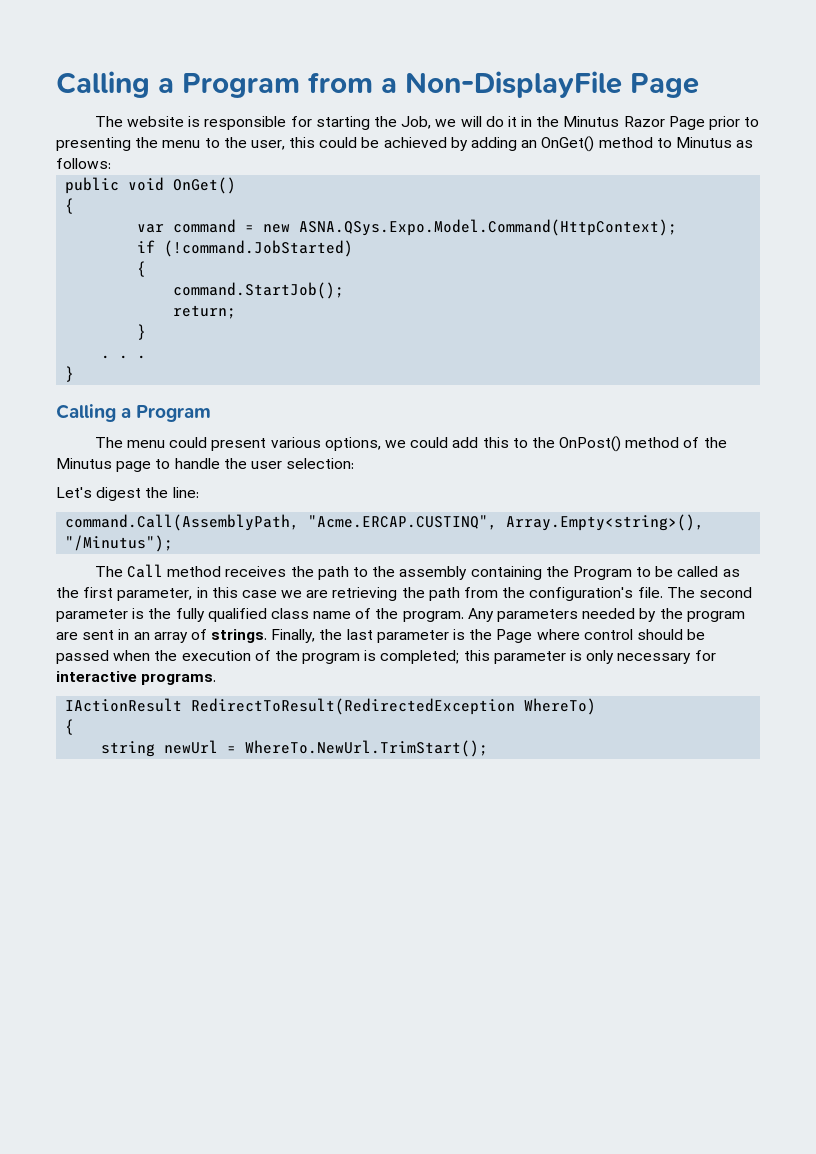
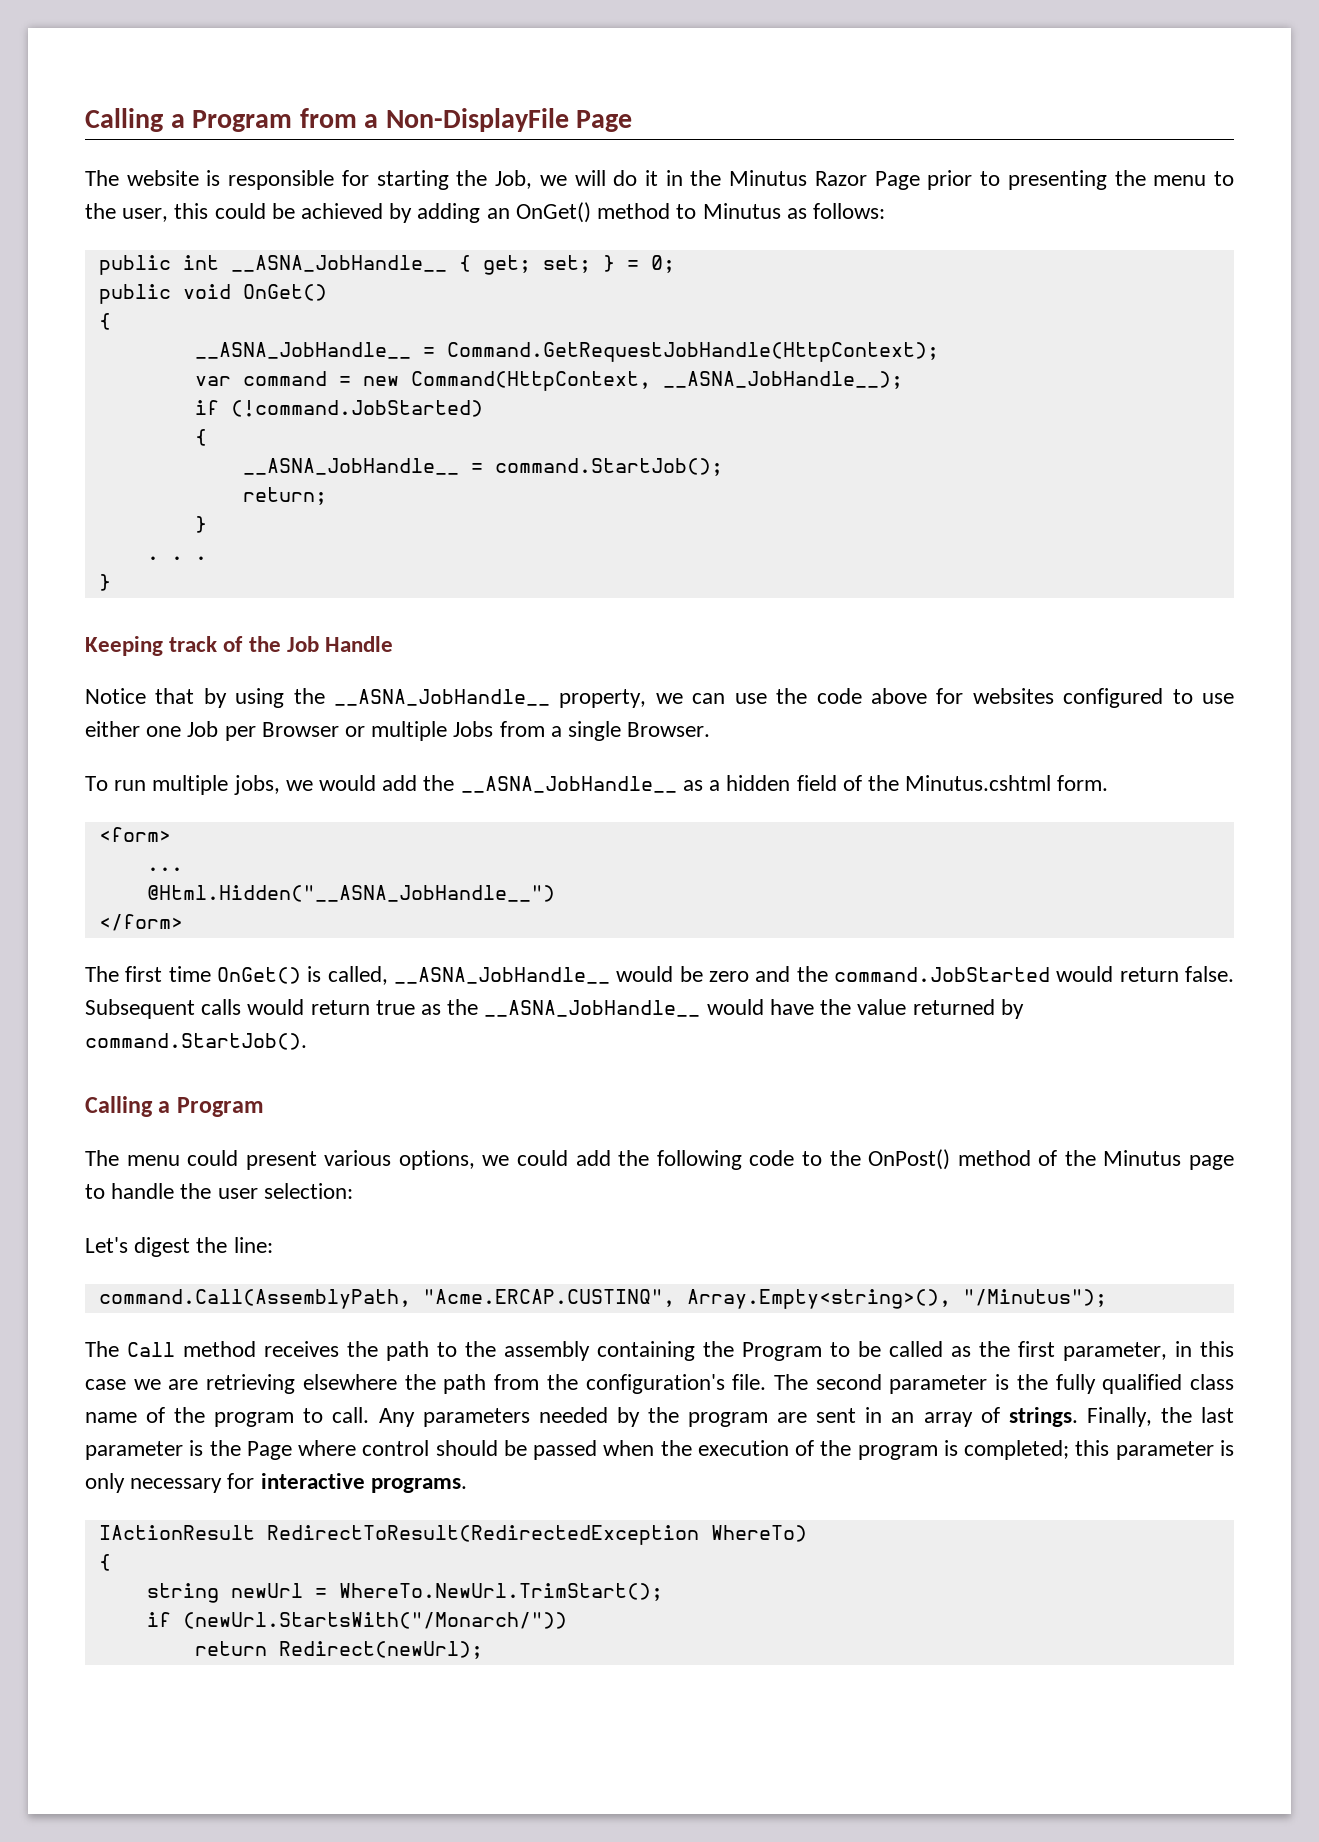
+ public int __ASNA_JobHandle__ { get; set; } = 0;
+ __ASNA_JobHandle__ = Command.GetRequestJobHandle(HttpContext);
- var command = new ASNA.QSys.Expo.Model.Command(HttpContext);
+ var command = new Command(HttpContext, __ASNA_JobHandle__);
- command.StartJob();
+ __ASNA_JobHandle__ = command.StartJob();
+ Keeping track of the Job Handle
+ Notice that by using the __ASNA_JobHandle__ property, we can use the code above for websites configured to use either one Job per Browser or multiple Jobs from a single Browser.
+ To run multiple jobs, we would add the __ASNA_JobHandle__ as a hidden field of the Minutus.cshtml form.
+ <form>
+ ...
+ @Html.Hidden("__ASNA_JobHandle__")
+ </form>
+ The first time OnGet() is called, __ASNA_JobHandle__ would be zero and the command.JobStarted would return false. Subsequent calls would return true as the __ASNA_JobHandle__ would have the value returned by command.StartJob().
- The menu could present various options, we could add this to the OnPost() method of the Minutus page to handle the user selection:
+ The menu could present various options, we could add the following code to the OnPost() method of the Minutus page to handle the user selection:
- The Call method receives the path to the assembly containing the Program to be called as the first parameter, in this case we are retrieving the path from the configuration's file.
+ The Call method receives the path to the assembly containing the Program to be called as the first parameter, in this case we are retrieving elsewhere the path from the configuration's file.
- The second parameter is the fully qualified class name of the program.
+ The second parameter is the fully qualified class name of the program to call.
+ if (newUrl.StartsWith("/Monarch/"))
+ return Redirect(newUrl);

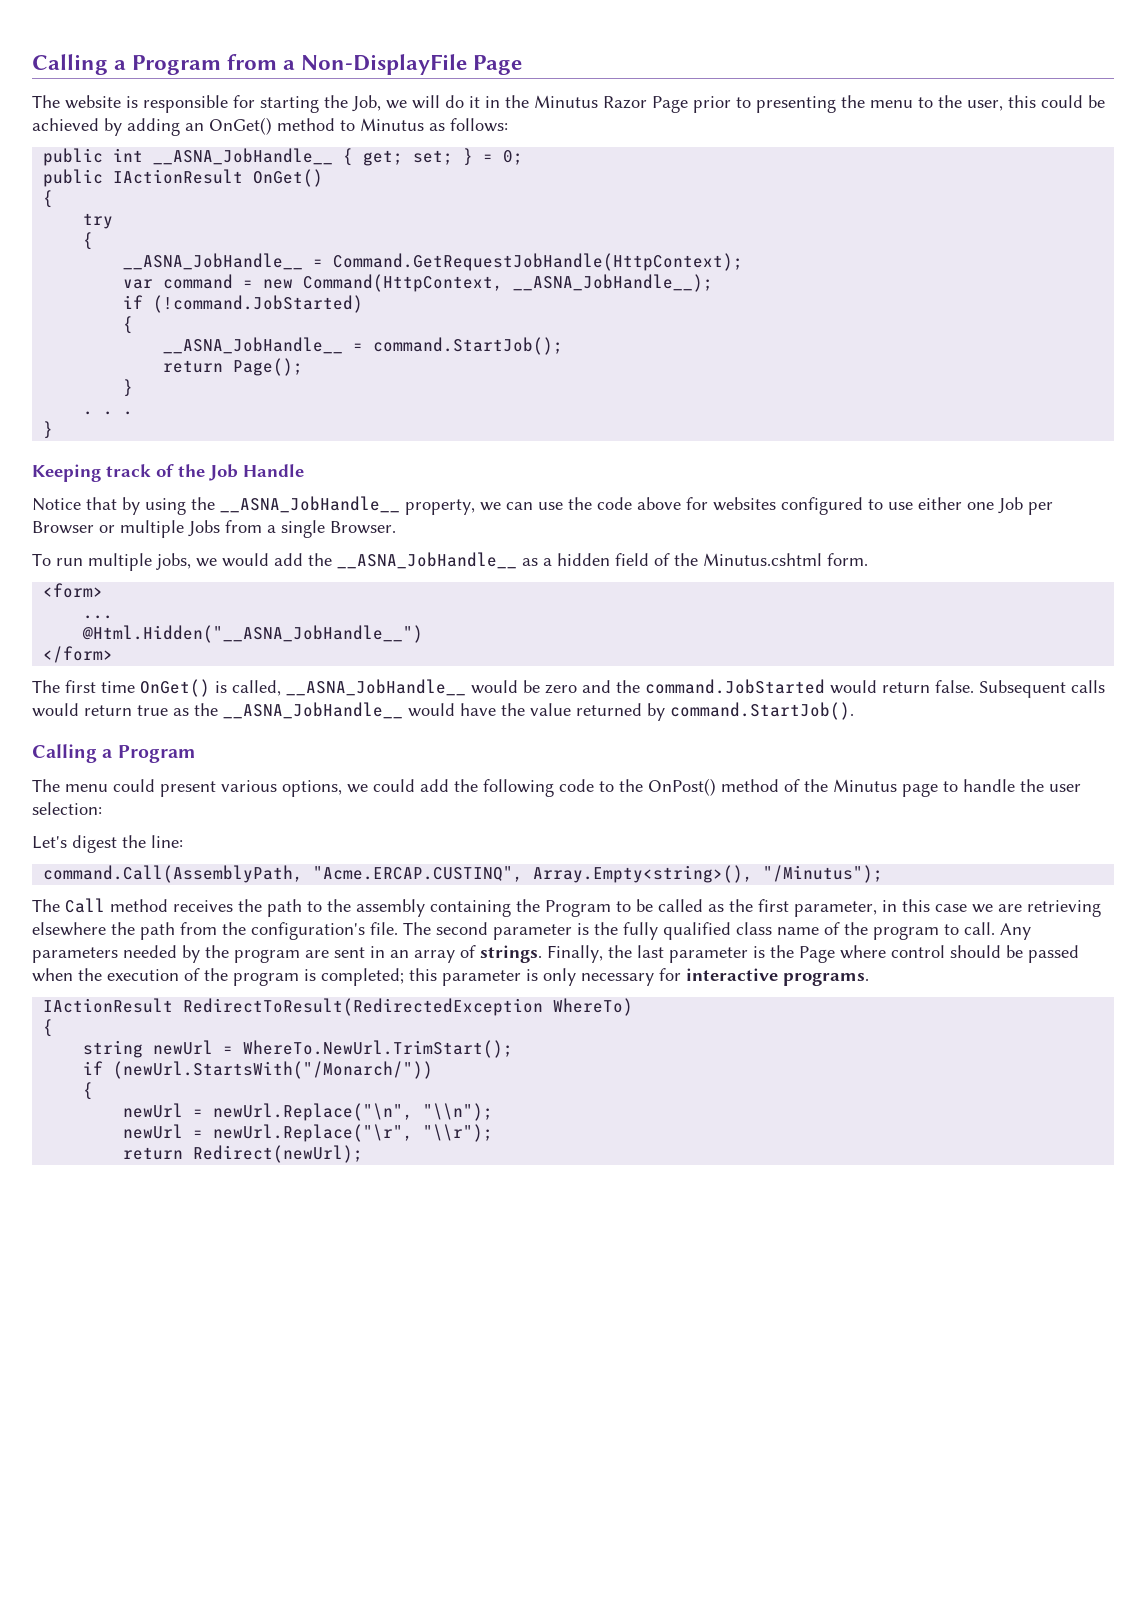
- public void OnGet()
+ public IActionResult OnGet()
+ try
+ {
- return;
+ return Page();
  if (newUrl.StartsWith("/Monarch/"))
+ {
+ newUrl = newUrl.Replace("\n", "\\n");
+ newUrl = newUrl.Replace("\r", "\\r");

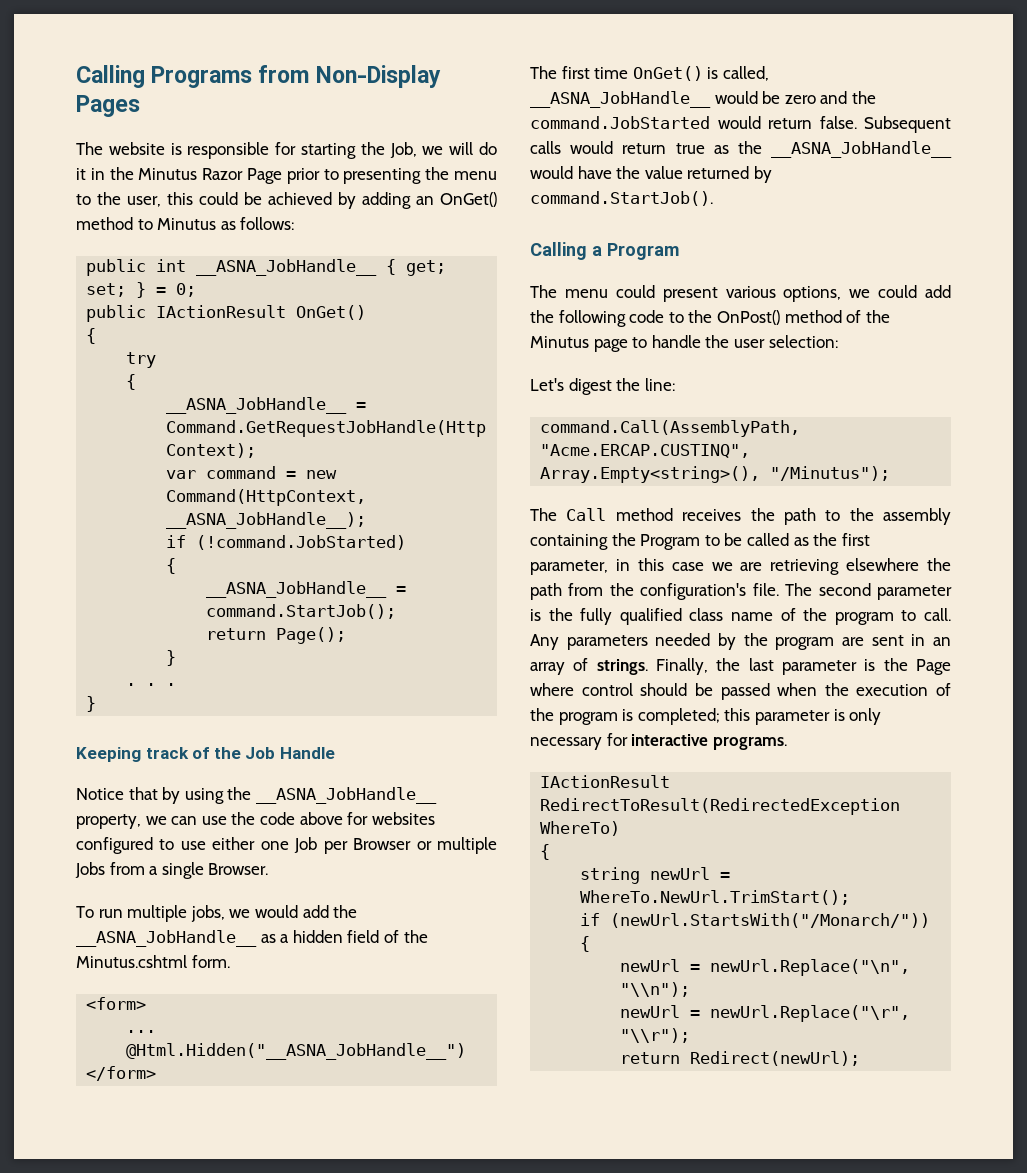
- Calling a Program from a Non-DisplayFile Page
+ Calling Programs from Non-Display Pages

